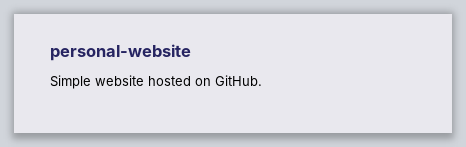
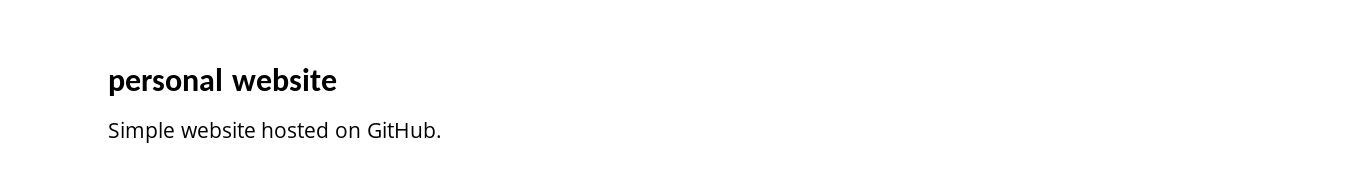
- personal-website
+ personal website

